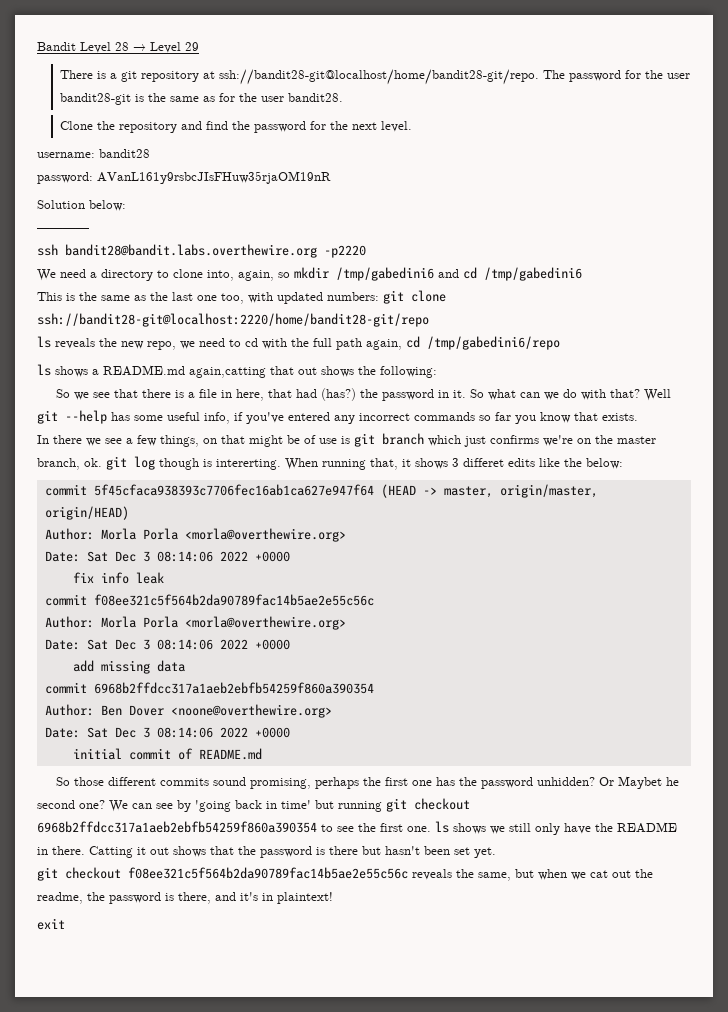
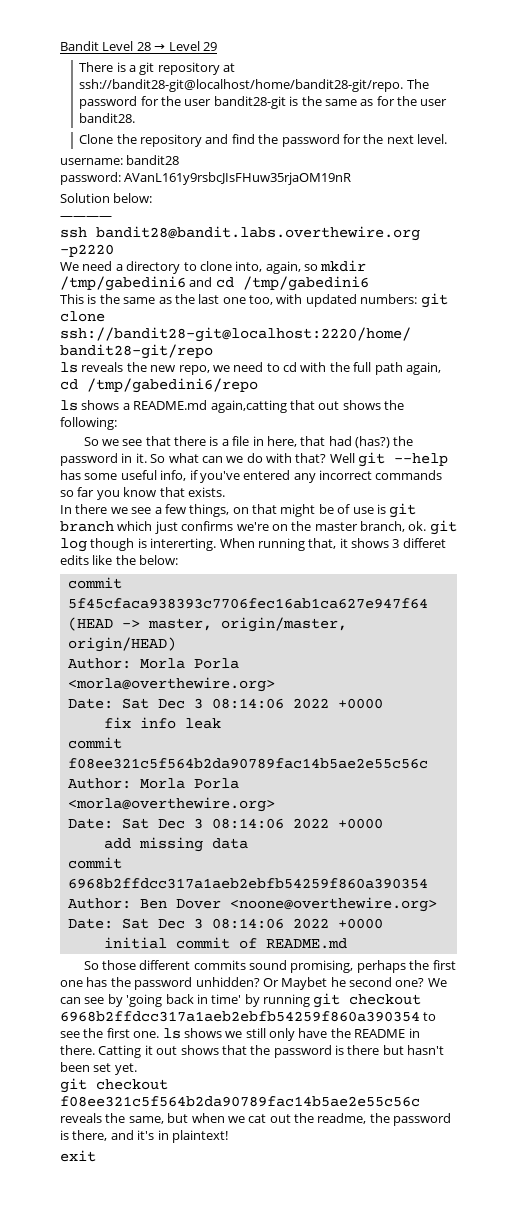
- We can see by 'going back in time' but running git checkout 6968b2ffdcc317a1aeb2ebfb54259f860a390354 to see the first one. ls shows we still only have the README in there.
+ We can see by 'going back in time' by running git checkout 6968b2ffdcc317a1aeb2ebfb54259f860a390354 to see the first one. ls shows we still only have the README in there.

